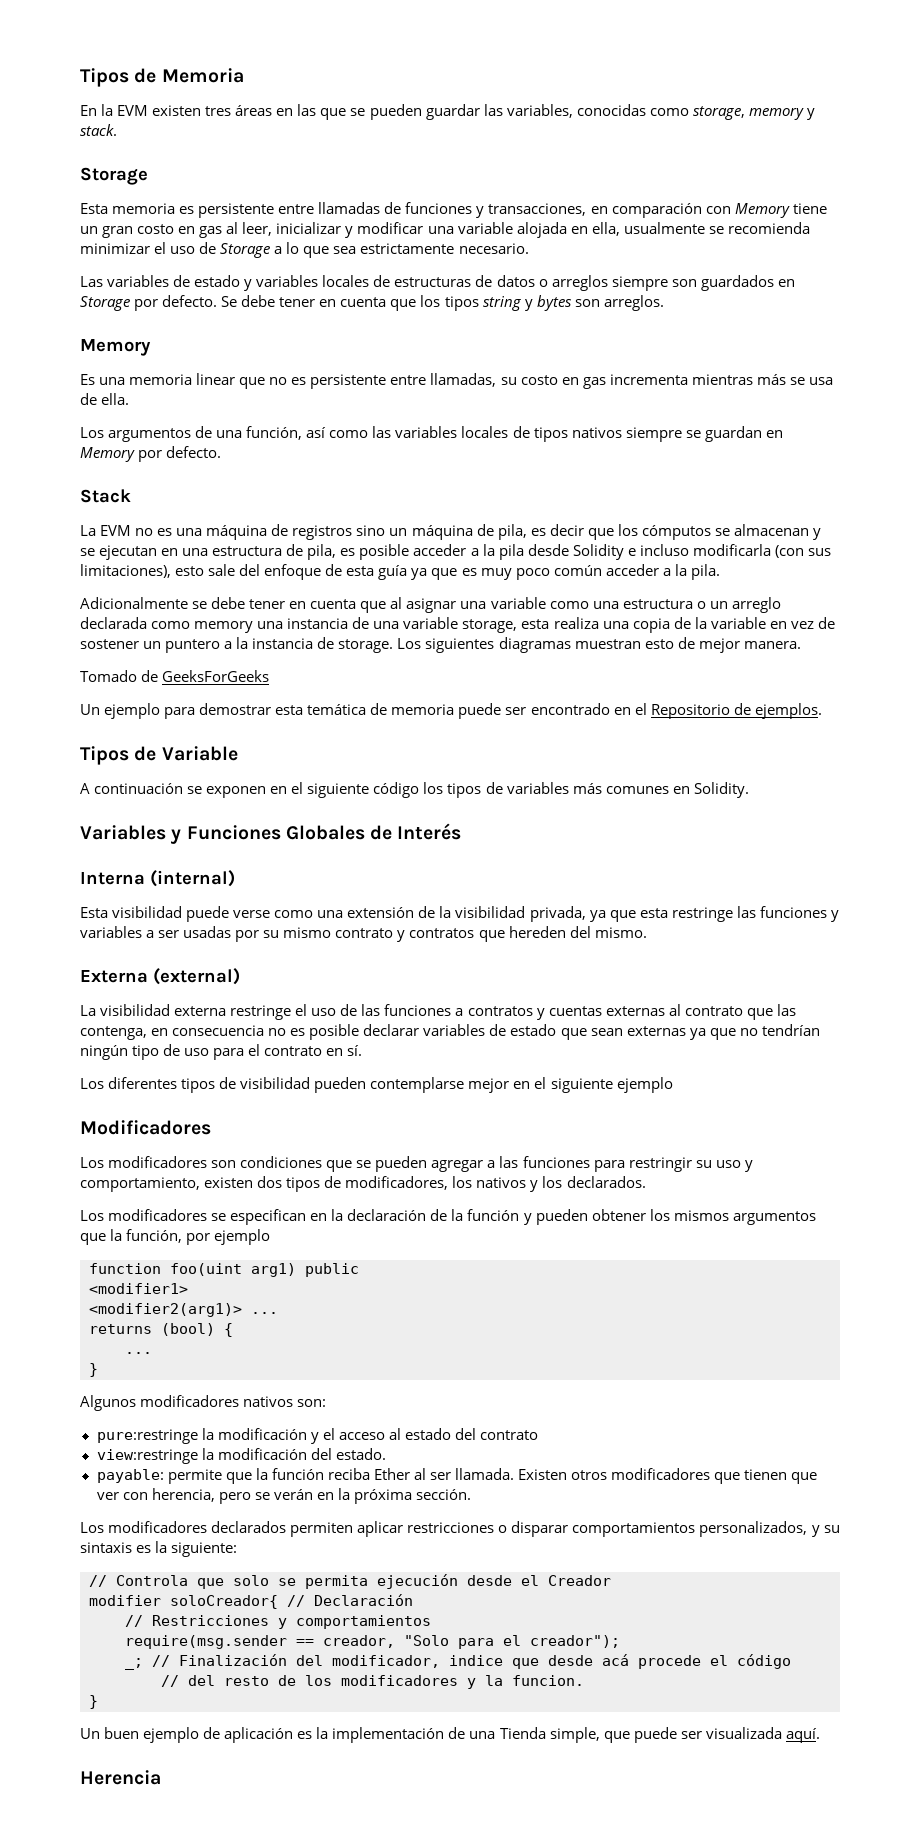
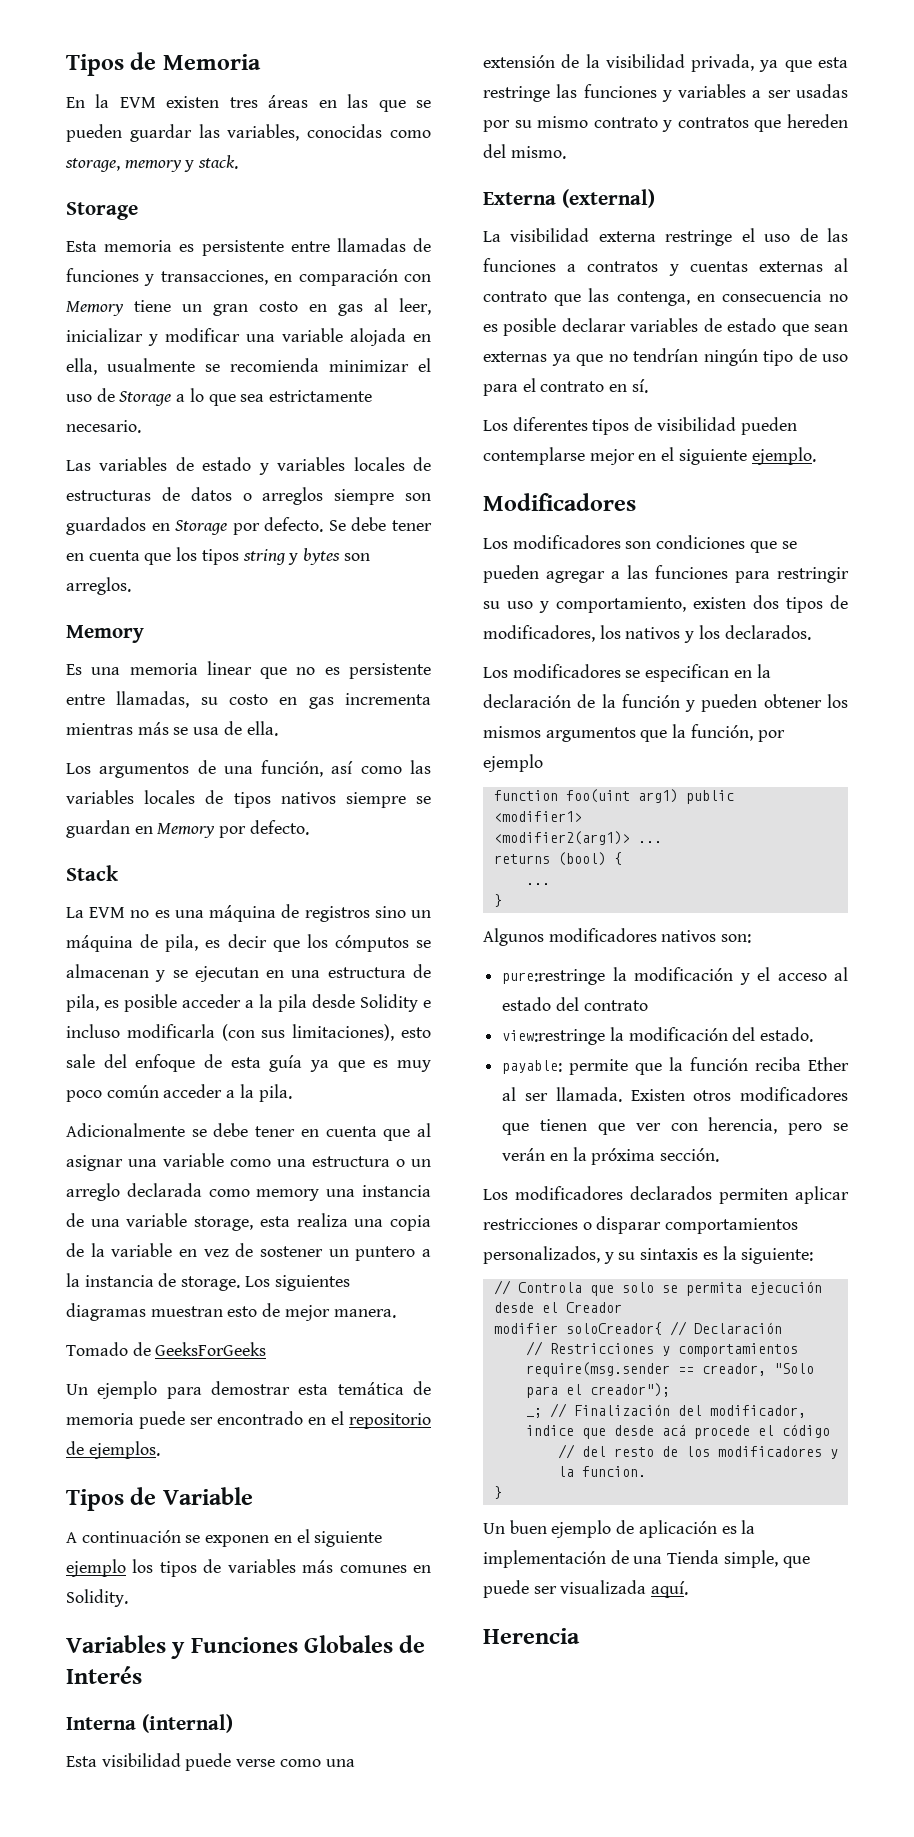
- Un ejemplo para demostrar esta temática de memoria puede ser encontrado en el Repositorio de ejemplos.
+ Un ejemplo para demostrar esta temática de memoria puede ser encontrado en el repositorio de ejemplos.
- A continuación se exponen en el siguiente código los tipos de variables más comunes en Solidity.
+ A continuación se exponen en el siguiente ejemplo los tipos de variables más comunes en Solidity.
- Los diferentes tipos de visibilidad pueden contemplarse mejor en el siguiente ejemplo
+ Los diferentes tipos de visibilidad pueden contemplarse mejor en el siguiente ejemplo.

